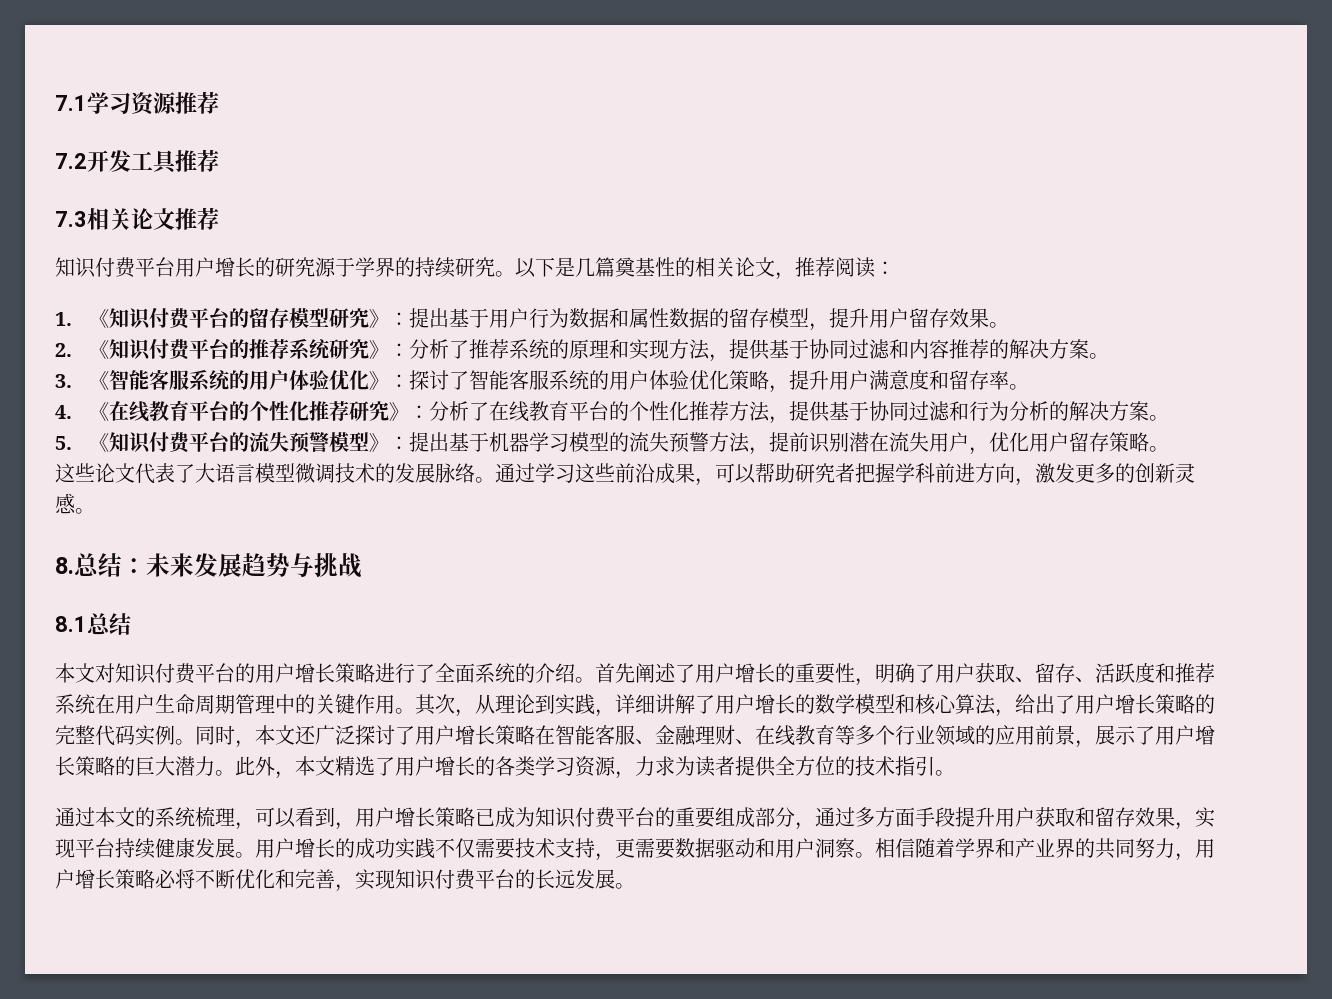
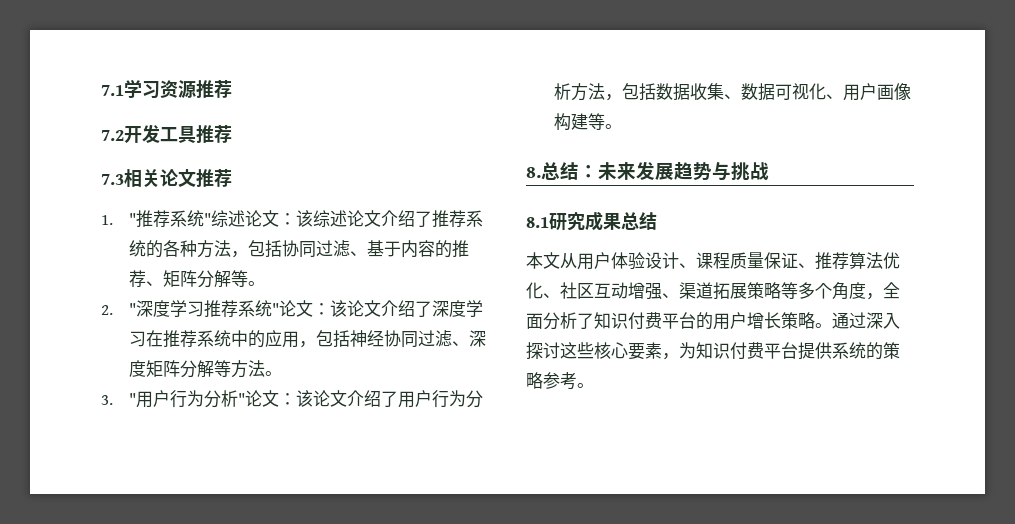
- 知识付费平台用户增长的研究源于学界的持续研究。以下是几篇奠基性的相关论文，推荐阅读：
- 1.《知识付费平台的留存模型研究》：提出基于用户行为数据和属性数据的留存模型，提升用户留存效果。
- 2.《知识付费平台的推荐系统研究》：分析了推荐系统的原理和实现方法，提供基于协同过滤和内容推荐的解决方案。
- 3.《智能客服系统的用户体验优化》：探讨了智能客服系统的用户体验优化策略，提升用户满意度和留存率。
- 4.《在线教育平台的个性化推荐研究》：分析了在线教育平台的个性化推荐方法，提供基于协同过滤和行为分析的解决方案。
- 5.《知识付费平台的流失预警模型》：提出基于机器学习模型的流失预警方法，提前识别潜在流失用户，优化用户留存策略。
- 这些论文代表了大语言模型微调技术的发展脉络。通过学习这些前沿成果，可以帮助研究者把握学科前进方向，激发更多的创新灵感。
+ 1. "推荐系统"综述论文：该综述论文介绍了推荐系统的各种方法，包括协同过滤、基于内容的推荐、矩阵分解等。
+ 2. "深度学习推荐系统"论文：该论文介绍了深度学习在推荐系统中的应用，包括神经协同过滤、深度矩阵分解等方法。
+ 3. "用户行为分析"论文：该论文介绍了用户行为分析方法，包括数据收集、数据可视化、用户画像构建等。
- 8.1总结
+ 8.1研究成果总结
- 本文对知识付费平台的用户增长策略进行了全面系统的介绍。首先阐述了用户增长的重要性，明确了用户获取、留存、活跃度和推荐系统在用户生命周期管理中的关键作用。其次，从理论到实践，详细讲解了用户增长的数学模型和核心算法，给出了用户增长策略的完整代码实例。同时，本文还广泛探讨了用户增长策略在智能客服、金融理财、在线教育等多个行业领域的应用前景，展示了用户增长策略的巨大潜力。此外，本文精选了用户增长的各类学习资源，力求为读者提供全方位的技术指引。
- 通过本文的系统梳理，可以看到，用户增长策略已成为知识付费平台的重要组成部分，通过多方面手段提升用户获取和留存效果，实现平台持续健康发展。用户增长的成功实践不仅需要技术支持，更需要数据驱动和用户洞察。相信随着学界和产业界的共同努力，用户增长策略必将不断优化和完善，实现知识付费平台的长远发展。
+ 本文从用户体验设计、课程质量保证、推荐算法优化、社区互动增强、渠道拓展策略等多个角度，全面分析了知识付费平台的用户增长策略。通过深入探讨这些核心要素，为知识付费平台提供系统的策略参考。

